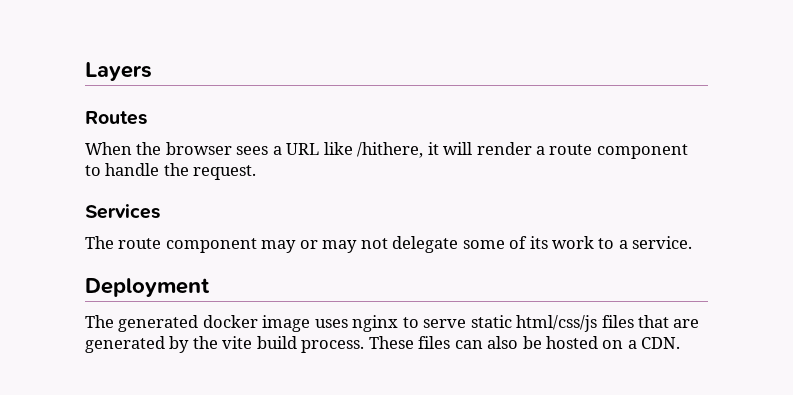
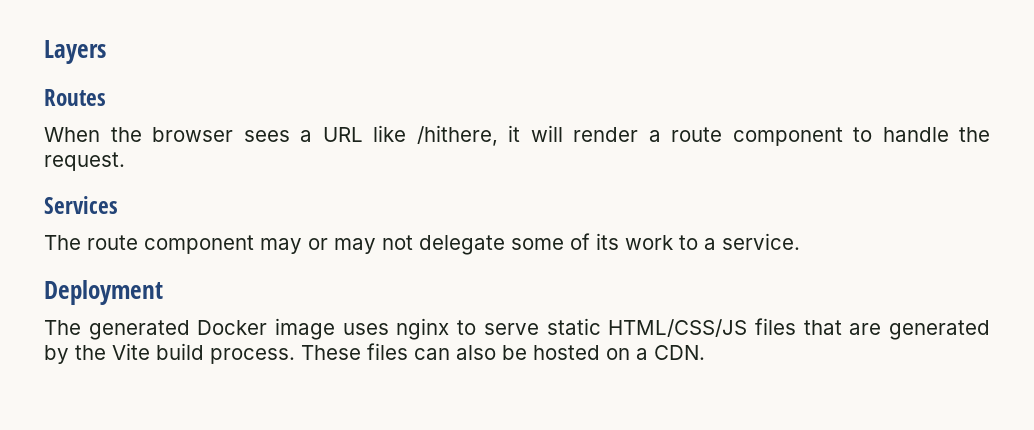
- The generated docker image uses nginx to serve static html/css/js files that are generated by the vite build process.
+ The generated Docker image uses nginx to serve static HTML/CSS/JS files that are generated by the Vite build process.

